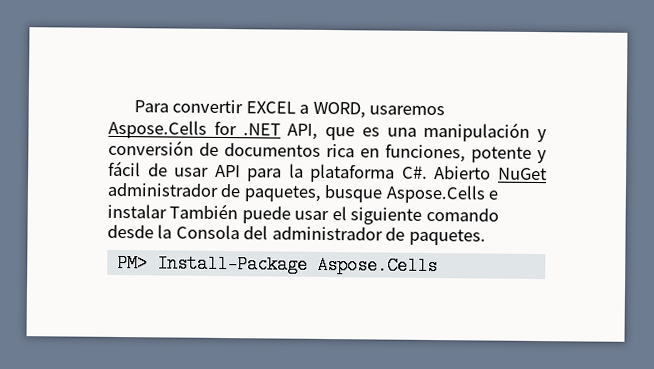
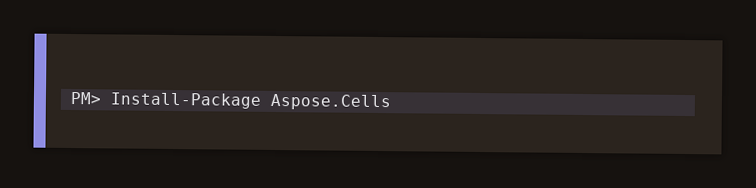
- Para convertir EXCEL a WORD, usaremos Aspose.Cells for .NET API, que es una manipulación y conversión de documentos rica en funciones, potente y fácil de usar API para la plataforma C#. Abierto NuGet administrador de paquetes, busque Aspose.Cells e instalar También puede usar el siguiente comando desde la Consola del administrador de paquetes.

